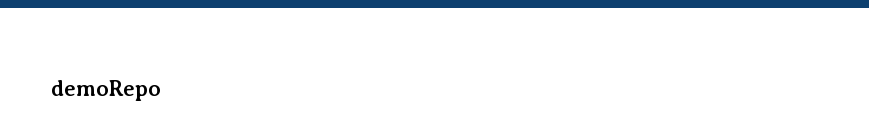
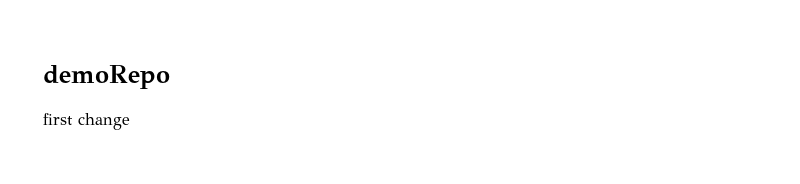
+ first change

